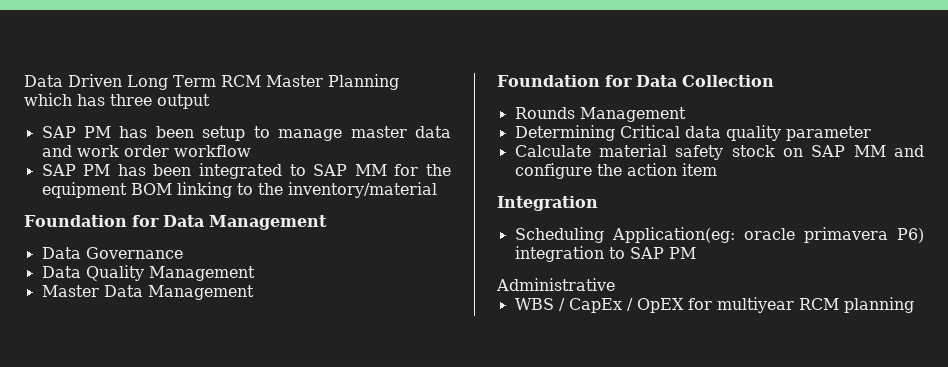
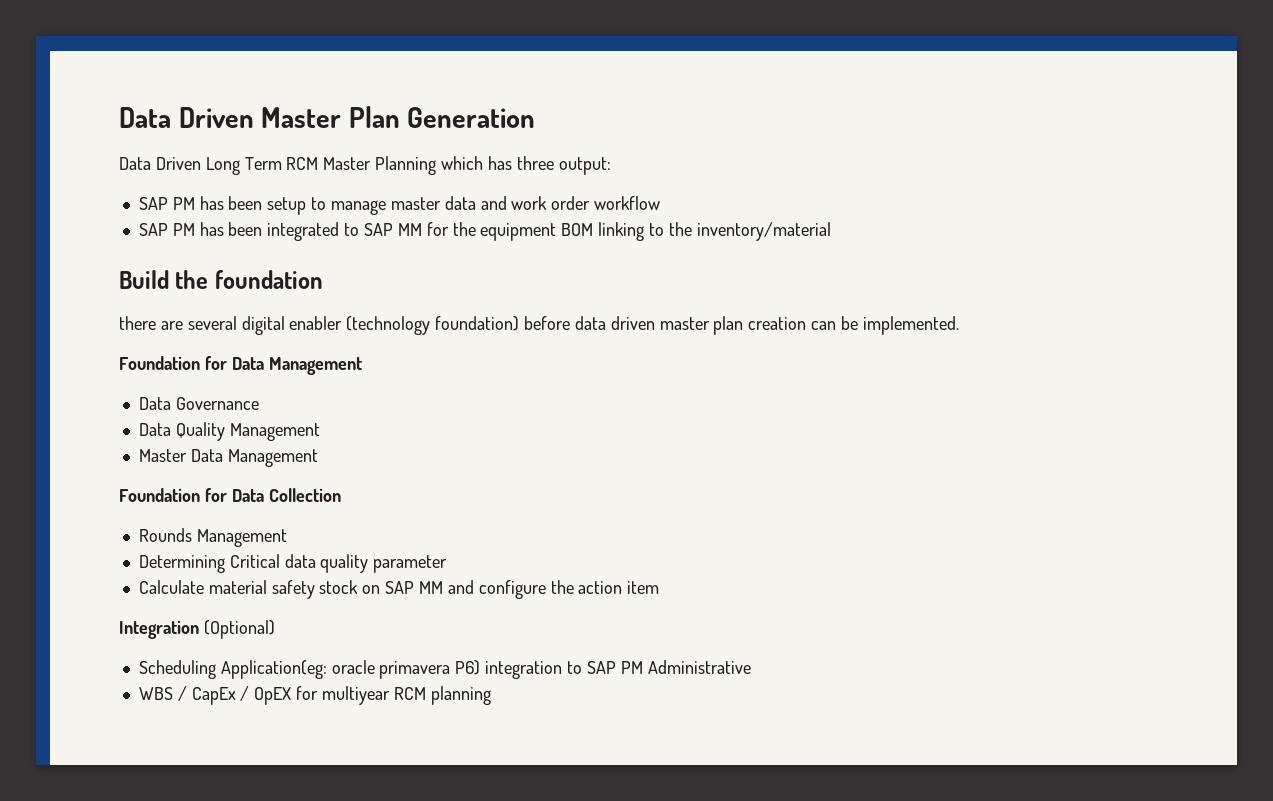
- Data Driven Long Term RCM Master Planning which has three output
+ Data Driven Master Plan Generation
+ Data Driven Long Term RCM Master Planning which has three output:
+ Build the foundation
+ there are several digital enabler (technology foundation) before data driven master plan creation can be implemented.
- Integration
+ Integration (Optional)
- Scheduling Application(eg: oracle primavera P6) integration to SAP PM
- Administrative
+ Scheduling Application(eg: oracle primavera P6) integration to SAP PM Administrative

